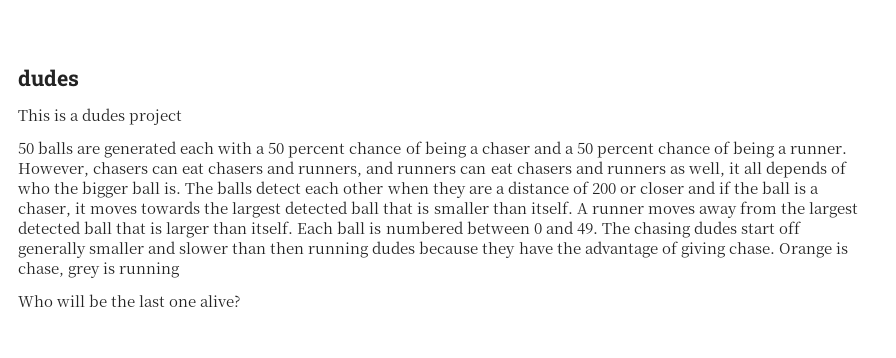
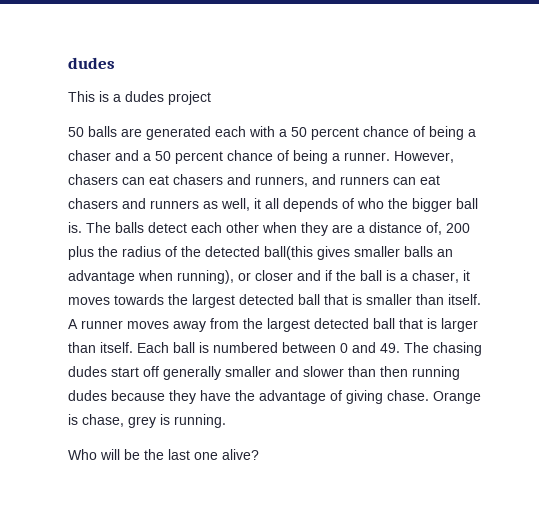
- The balls detect each other when they are a distance of 200 or closer and if the ball is a chaser, it moves towards the largest detected ball that is smaller than itself.
+ The balls detect each other when they are a distance of, 200 plus the radius of the detected ball(this gives smaller balls an advantage when running), or closer and if the ball is a chaser, it moves towards the largest detected ball that is smaller than itself.
- Orange is chase, grey is running
+ Orange is chase, grey is running.

